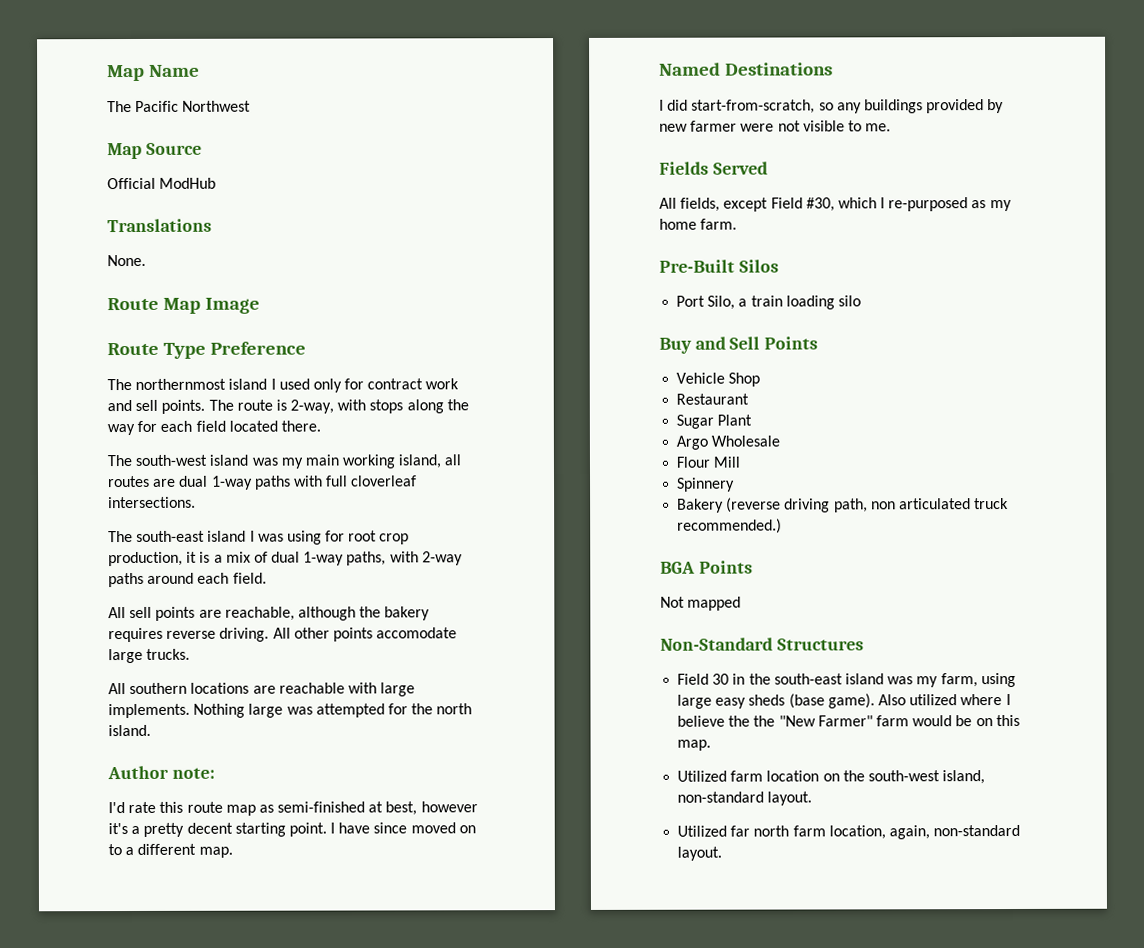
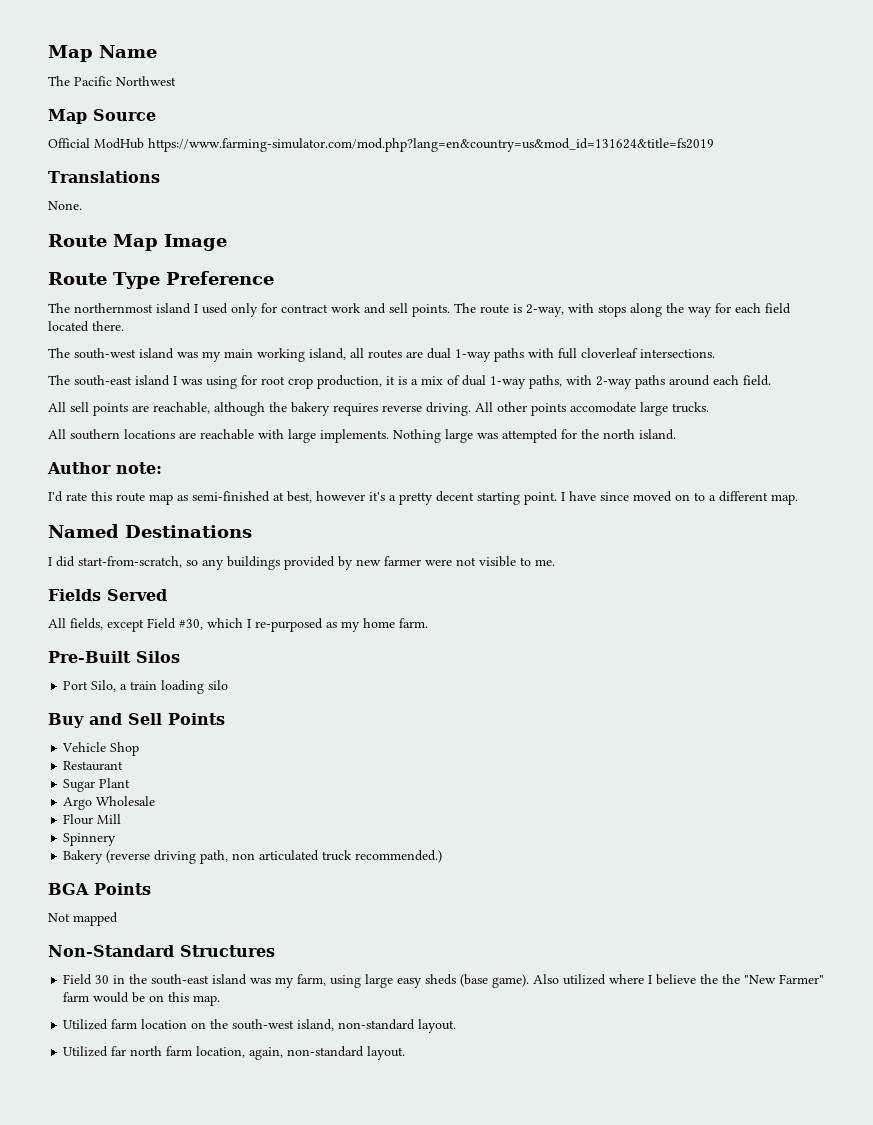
- Official ModHub
+ Official ModHub https://www.farming-simulator.com/mod.php?lang=en&country=us&mod_id=131624&title=fs2019

